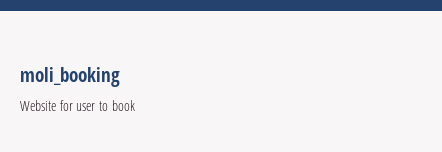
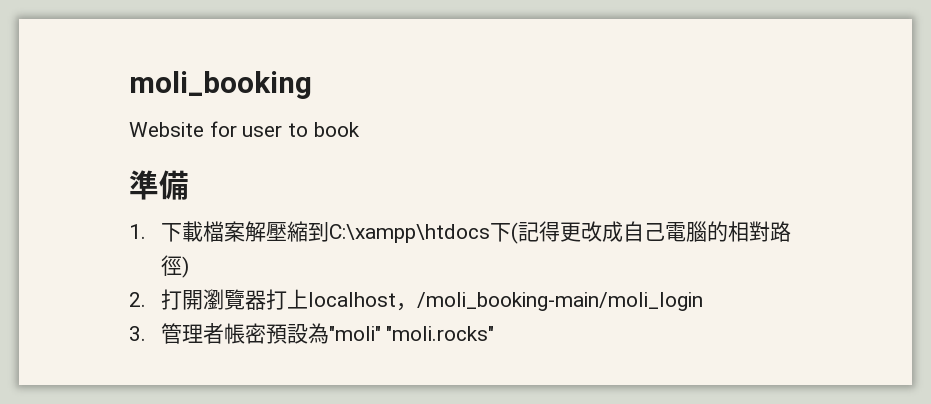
+ 準備
+ 1.下載檔案解壓縮到C:\xampp\htdocs下(記得更改成自己電腦的相對路徑)
+ 2.打開瀏覽器打上localhost，/moli_booking-main/moli_login
+ 3.管理者帳密預設為"moli" "moli.rocks"

